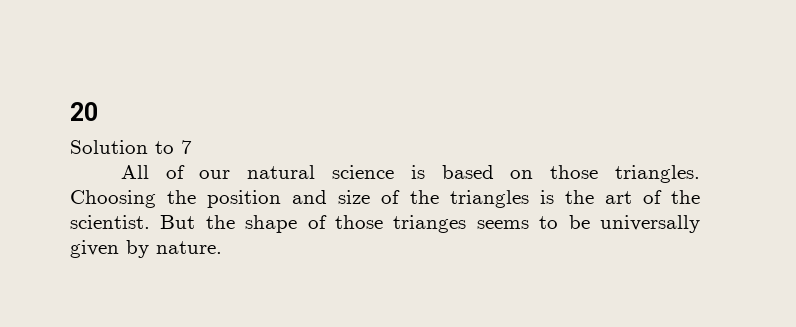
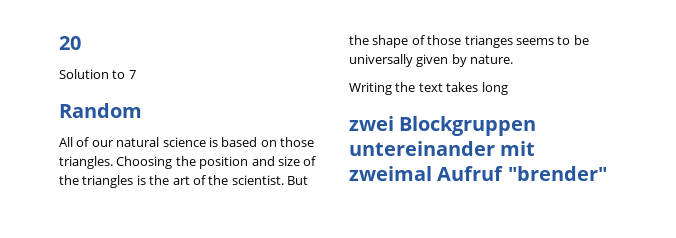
+ Random
+ Writing the text takes long
+ zwei Blockgruppen untereinander mit zweimal Aufruf "brender"

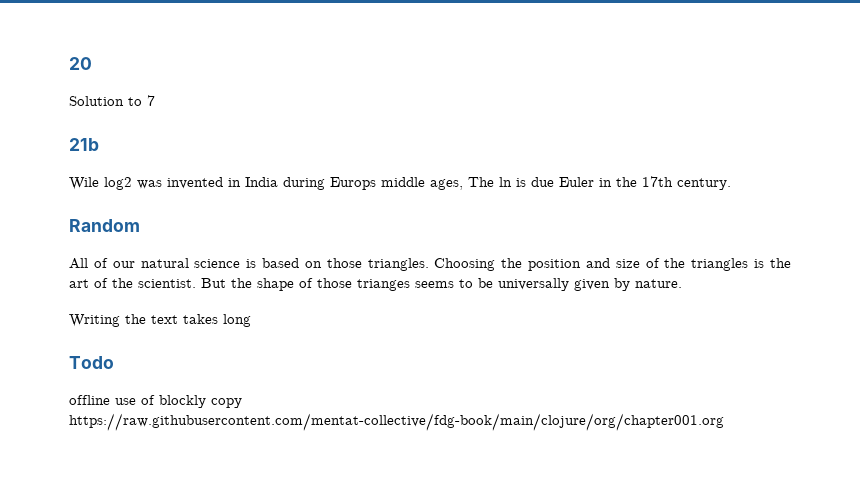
+ 21b
+ Wile log2 was invented in India during Europs middle ages, The ln is due Euler in the 17th century.
- zwei Blockgruppen untereinander mit zweimal Aufruf "brender"
+ Todo
+ offline use of blockly copy https://raw.githubusercontent.com/mentat-collective/fdg-book/main/clojure/org/chapter001.org

